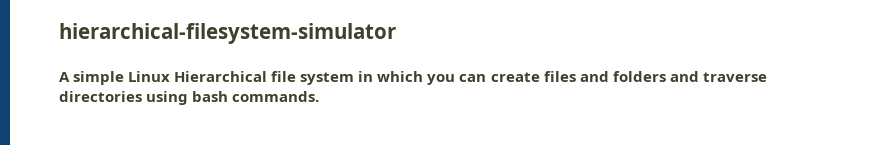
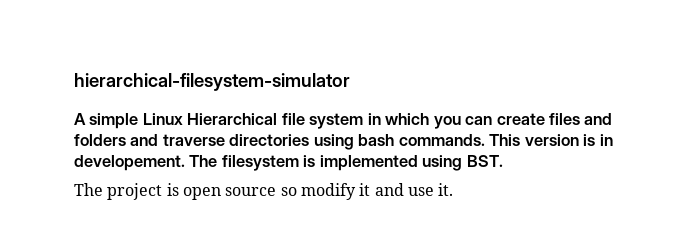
+ This version is in developement. The filesystem is implemented using BST.
+ The project is open source so modify it and use it.

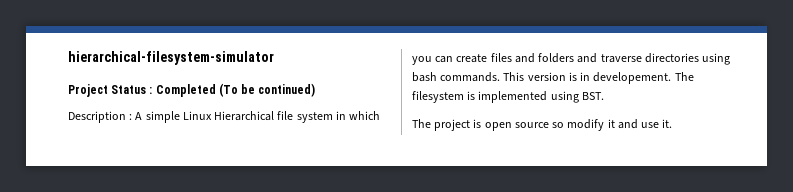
- A simple Linux Hierarchical file system in which you can create files and folders and traverse directories using bash commands.
+ Project Status : Completed (To be continued)
+ Description : A simple Linux Hierarchical file system in which you can create files and folders and traverse directories using bash commands.

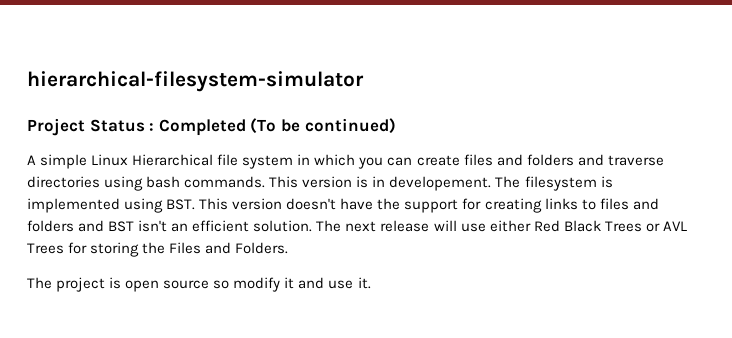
- Description : A simple Linux Hierarchical file system in which you can create files and folders and traverse directories using bash commands.
+ A simple Linux Hierarchical file system in which you can create files and folders and traverse directories using bash commands.
- The filesystem is implemented using BST.
+ The filesystem is implemented using BST. This version doesn't have the support for creating links to files and folders and BST isn't an efficient solution. The next release will use either Red Black Trees or AVL Trees for storing the Files and Folders.

